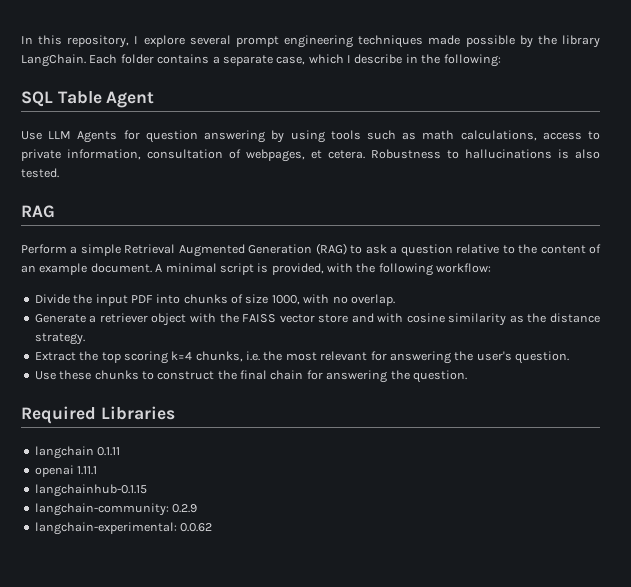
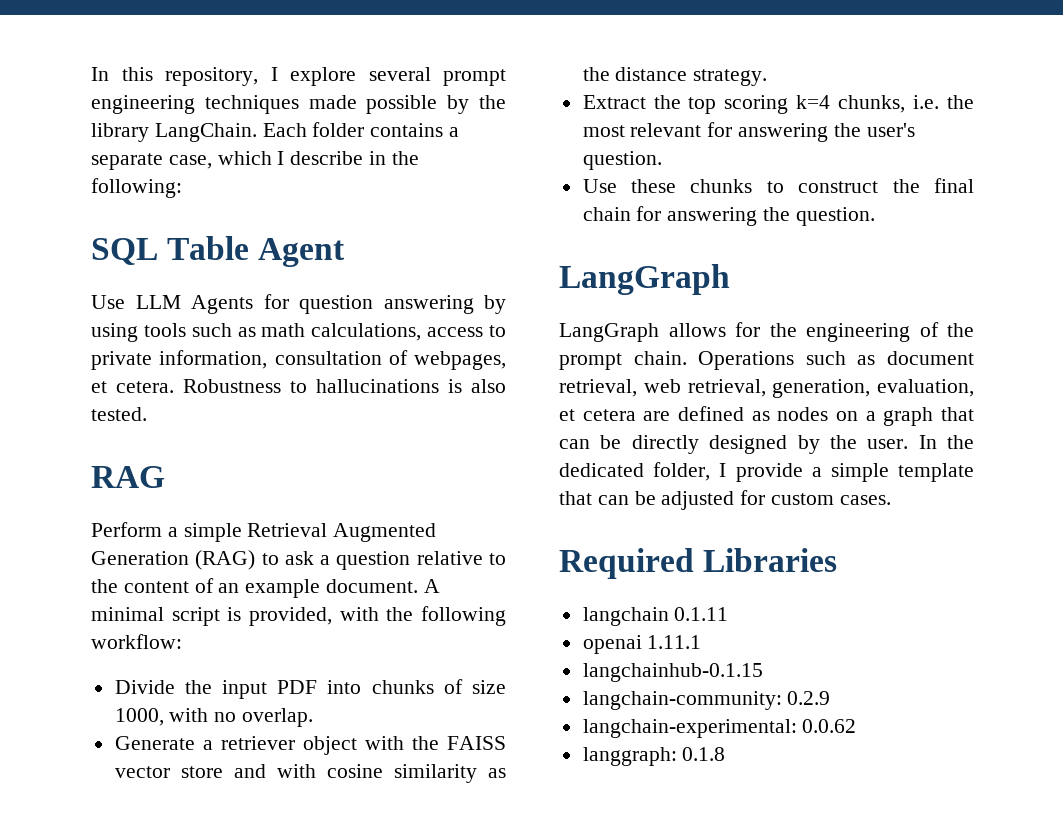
  Use these chunks to construct the final chain for answering the question.
+ LangGraph
+ LangGraph allows for the engineering of the prompt chain. Operations such as document retrieval, web retrieval, generation, evaluation, et cetera are defined as nodes on a graph that can be directly designed by the user. In the dedicated folder, I provide a simple template that can be adjusted for custom cases.
+ langgraph: 0.1.8

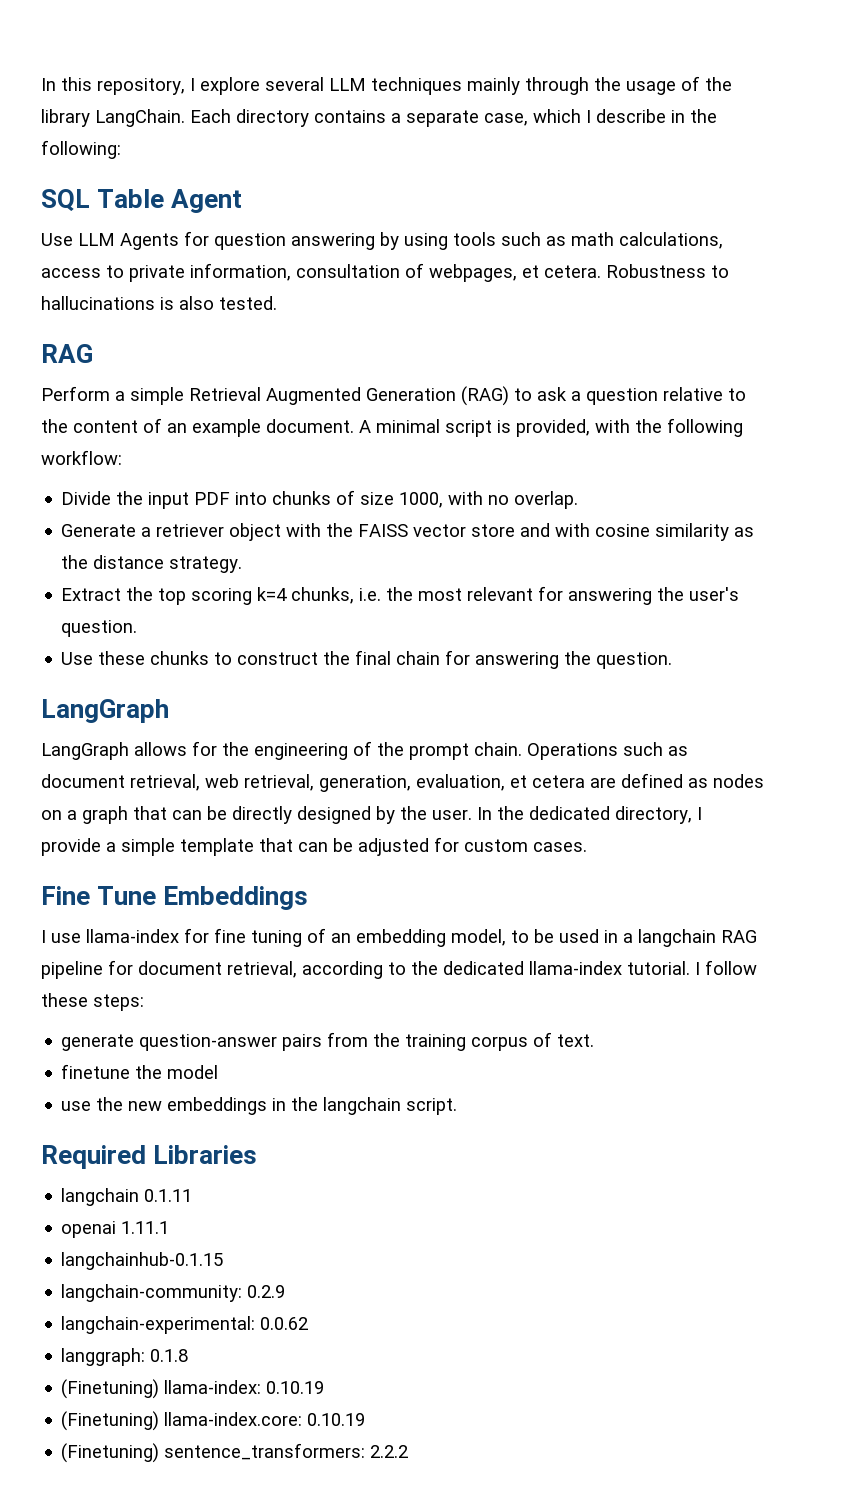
- In this repository, I explore several prompt engineering techniques made possible by the library LangChain.
+ In this repository, I explore several LLM techniques mainly through the usage of the library LangChain.
- Each folder contains a separate case, which I describe in the following:
+ Each directory contains a separate case, which I describe in the following:
- In the dedicated folder, I provide a simple template that can be adjusted for custom cases.
+ In the dedicated directory, I provide a simple template that can be adjusted for custom cases.
+ Fine Tune Embeddings
+ I use llama-index for fine tuning of an embedding model, to be used in a langchain RAG pipeline for document retrieval, according to the dedicated llama-index tutorial. I follow these steps:
+ generate question-answer pairs from the training corpus of text.
+ finetune the model
+ use the new embeddings in the langchain script.
+ (Finetuning) llama-index: 0.10.19
+ (Finetuning) llama-index.core: 0.10.19
+ (Finetuning) sentence_transformers: 2.2.2

